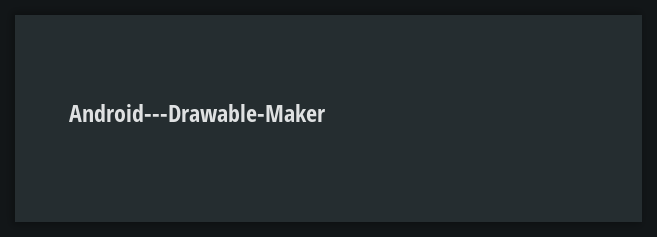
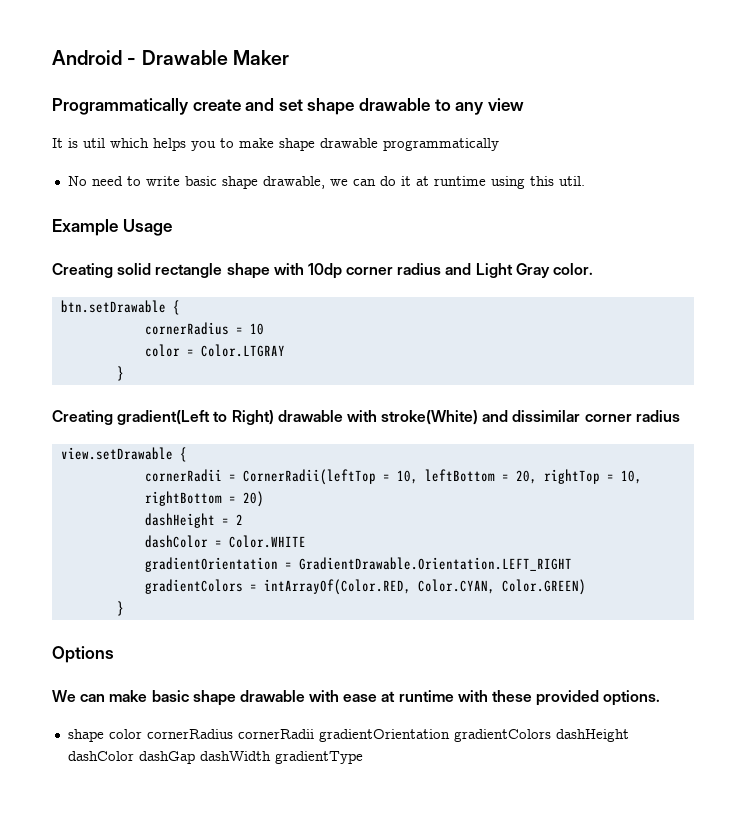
- Android---Drawable-Maker
+ Android - Drawable Maker
+ Programmatically create and set shape drawable to any view
+ It is util which helps you to make shape drawable programmatically
+ No need to write basic shape drawable, we can do it at runtime using this util.
+ Example Usage
+ Creating solid rectangle shape with 10dp corner radius and Light Gray color.
+ btn.setDrawable {
+ cornerRadius = 10
+ color = Color.LTGRAY
+ }
+ Creating gradient(Left to Right) drawable with stroke(White) and dissimilar corner radius
+ view.setDrawable {
+ cornerRadii = CornerRadii(leftTop = 10, leftBottom = 20, rightTop = 10, rightBottom = 20)
+ dashHeight = 2
+ dashColor = Color.WHITE
+ gradientOrientation = GradientDrawable.Orientation.LEFT_RIGHT
+ gradientColors = intArrayOf(Color.RED, Color.CYAN, Color.GREEN)
+ }
+ Options
+ We can make basic shape drawable with ease at runtime with these provided options.
+ shape color cornerRadius cornerRadii gradientOrientation gradientColors dashHeight dashColor dashGap dashWidth gradientType

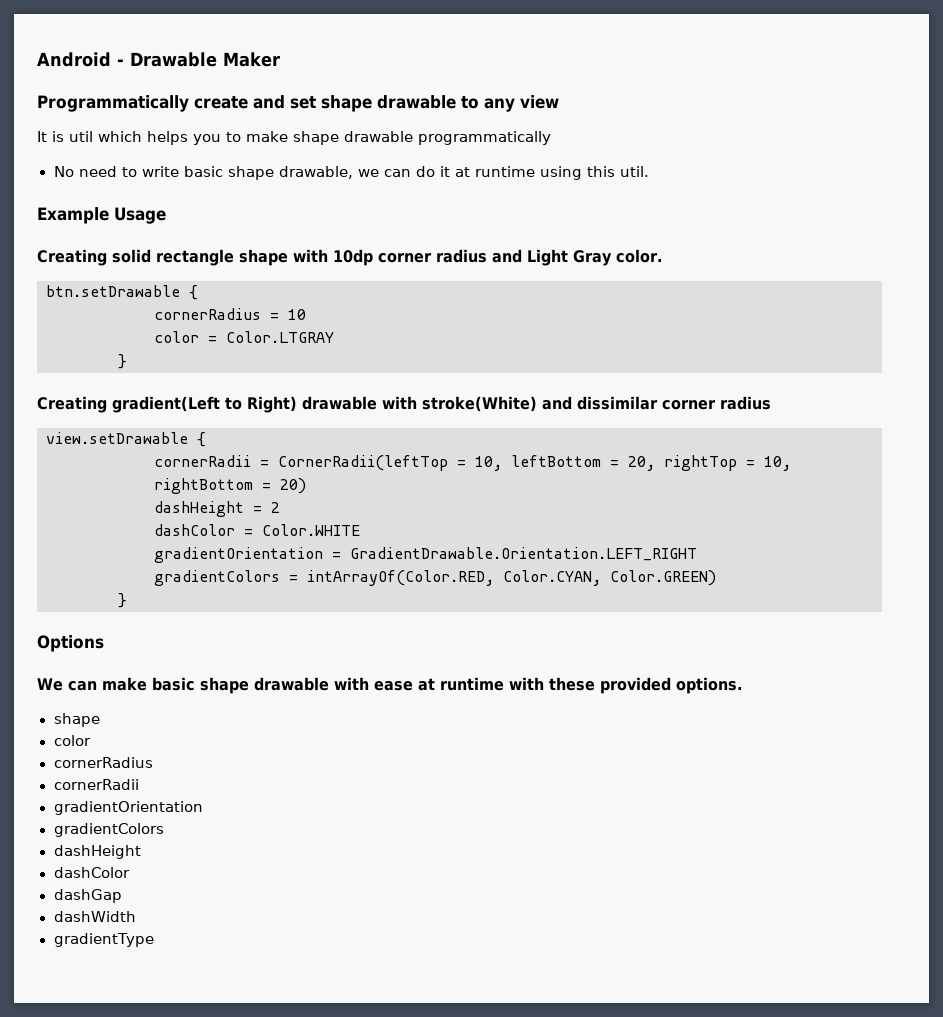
  We can make basic shape drawable with ease at runtime with these provided options.
- shape color cornerRadius cornerRadii gradientOrientation gradientColors dashHeight dashColor dashGap dashWidth gradientType
+ shape
+ color
+ cornerRadius
+ cornerRadii
+ gradientOrientation
+ gradientColors
+ dashHeight
+ dashColor
+ dashGap
+ dashWidth
+ gradientType

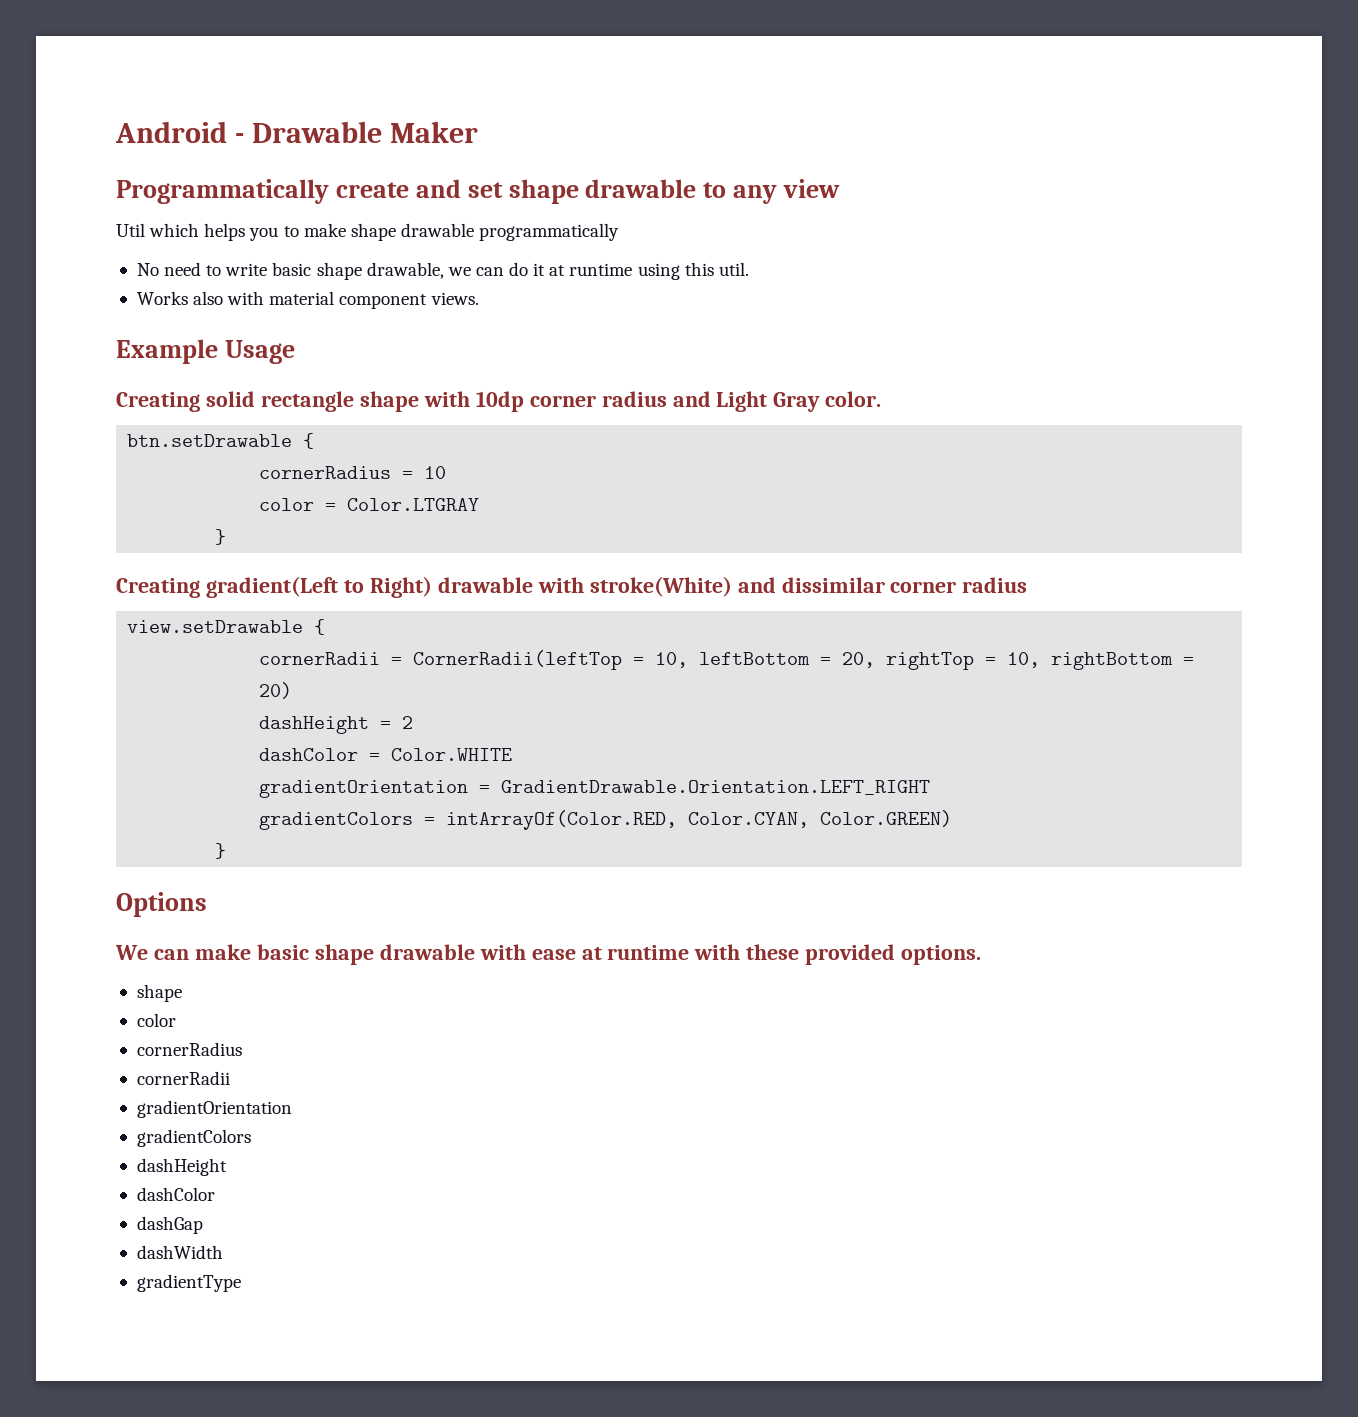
- It is util which helps you to make shape drawable programmatically
+ Util which helps you to make shape drawable programmatically
+ Works also with material component views.

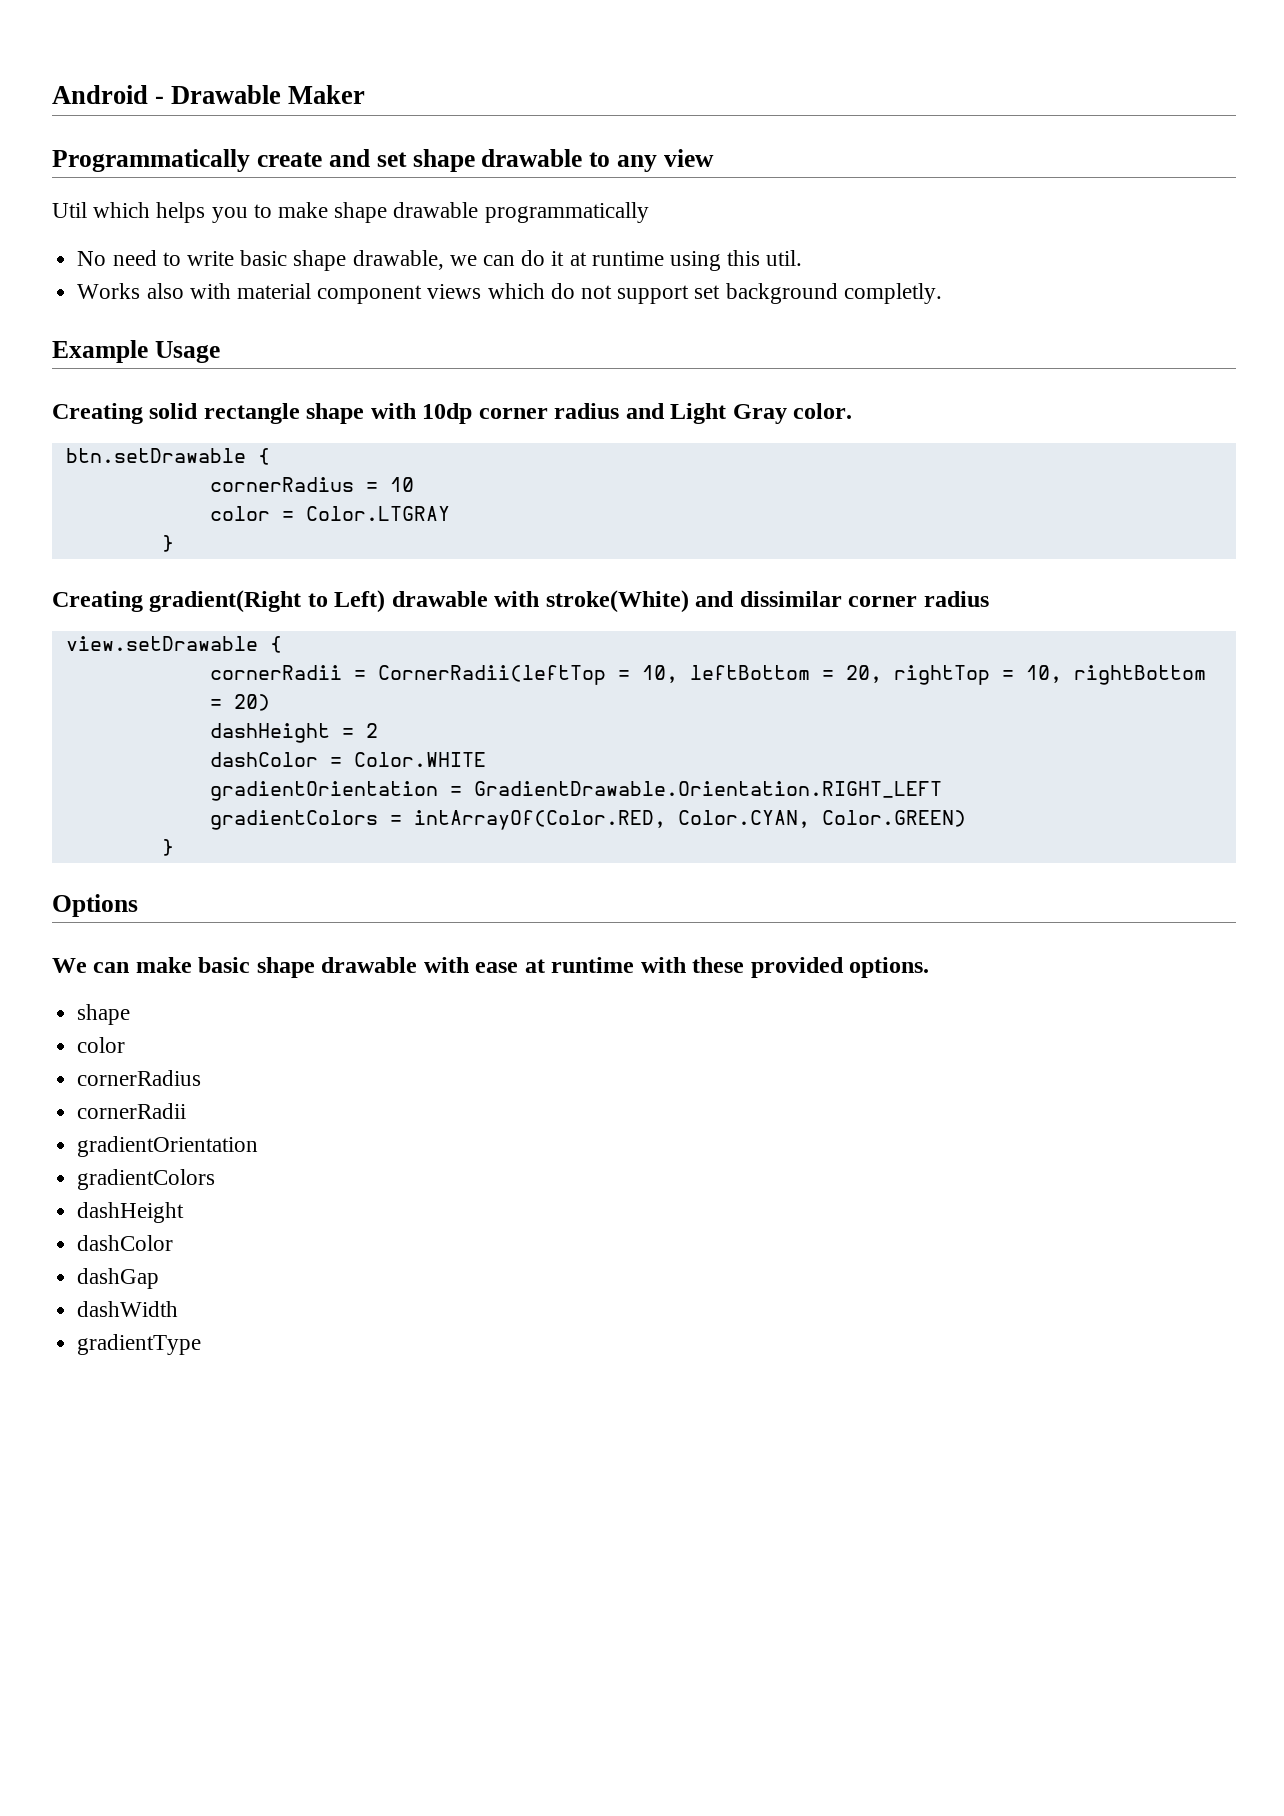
- Works also with material component views.
+ Works also with material component views which do not support set background completly.
- Creating gradient(Left to Right) drawable with stroke(White) and dissimilar corner radius
+ Creating gradient(Right to Left) drawable with stroke(White) and dissimilar corner radius
- gradientOrientation = GradientDrawable.Orientation.LEFT_RIGHT
+ gradientOrientation = GradientDrawable.Orientation.RIGHT_LEFT

